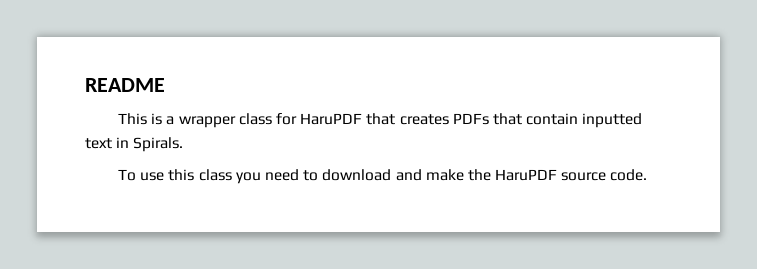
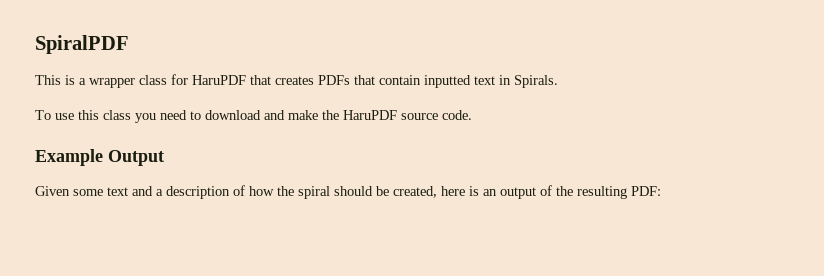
- README
+ SpiralPDF
+ Example Output
+ Given some text and a description of how the spiral should be created, here is an output of the resulting PDF:

